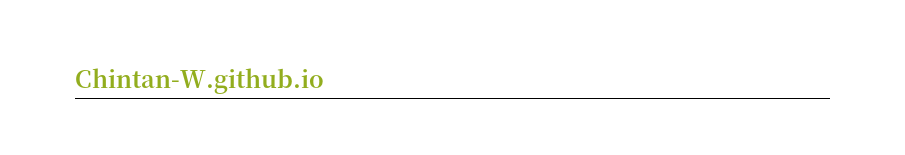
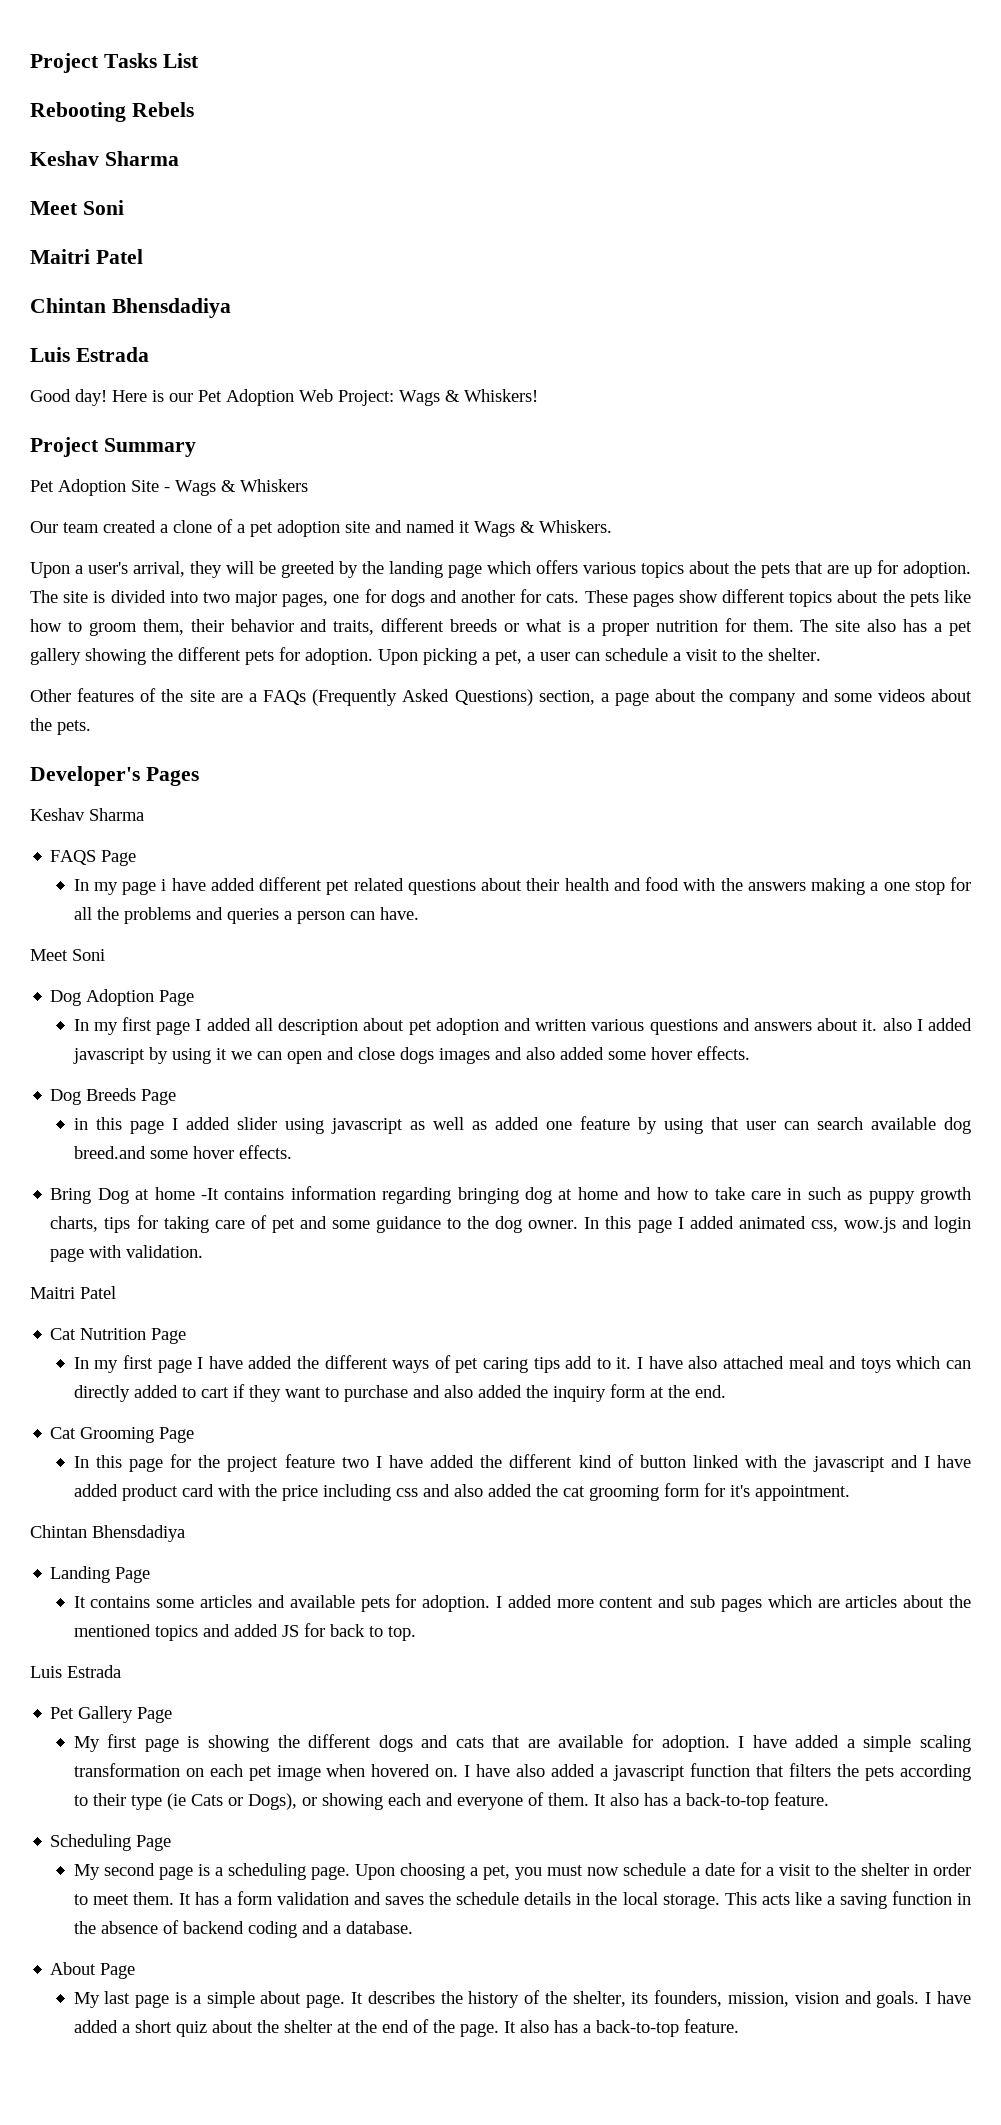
- Chintan-W.github.io
+ Project Tasks List
+ Rebooting Rebels
+ Keshav Sharma
+ Meet Soni
+ Maitri Patel
+ Chintan Bhensdadiya
+ Luis Estrada
+ Good day! Here is our Pet Adoption Web Project: Wags & Whiskers!
+ Project Summary
+ Pet Adoption Site - Wags & Whiskers
+ Our team created a clone of a pet adoption site and named it Wags & Whiskers.
+ Upon a user's arrival, they will be greeted by the landing page which offers various topics about the pets that are up for adoption. The site is divided into two major pages, one for dogs and another for cats. These pages show different topics about the pets like how to groom them, their behavior and traits, different breeds or what is a proper nutrition for them. The site also has a pet gallery showing the different pets for adoption. Upon picking a pet, a user can schedule a visit to the shelter.
+ Other features of the site are a FAQs (Frequently Asked Questions) section, a page about the company and some videos about the pets.
+ Developer's Pages
+ Keshav Sharma
+ FAQS Page
+ In my page i have added different pet related questions about their health and food with the answers making a one stop for all the problems and queries a person can have.
+ Meet Soni
+ Dog Adoption Page
+ In my first page I added all description about pet adoption and written various questions and answers about it. also I added javascript by using it we can open and close dogs images and also added some hover effects.
+ Dog Breeds Page
+ in this page I added slider using javascript as well as added one feature by using that user can search available dog breed.and some hover effects.
+ Bring Dog at home -It contains information regarding bringing dog at home and how to take care in such as puppy growth charts, tips for taking care of pet and some guidance to the dog owner. In this page I added animated css, wow.js and login page with validation.
+ Maitri Patel
+ Cat Nutrition Page
+ In my first page I have added the different ways of pet caring tips add to it. I have also attached meal and toys which can directly added to cart if they want to purchase and also added the inquiry form at the end.
+ Cat Grooming Page
+ In this page for the project feature two I have added the different kind of button linked with the javascript and I have added product card with the price including css and also added the cat grooming form for it's appointment.
+ Chintan Bhensdadiya
+ Landing Page
+ It contains some articles and available pets for adoption. I added more content and sub pages which are articles about the mentioned topics and added JS for back to top.
+ Luis Estrada
+ Pet Gallery Page
+ My first page is showing the different dogs and cats that are available for adoption. I have added a simple scaling transformation on each pet image when hovered on. I have also added a javascript function that filters the pets according to their type (ie Cats or Dogs), or showing each and everyone of them. It also has a back-to-top feature.
+ Scheduling Page
+ My second page is a scheduling page. Upon choosing a pet, you must now schedule a date for a visit to the shelter in order to meet them. It has a form validation and saves the schedule details in the local storage. This acts like a saving function in the absence of backend coding and a database.
+ About Page
+ My last page is a simple about page. It describes the history of the shelter, its founders, mission, vision and goals. I have added a short quiz about the shelter at the end of the page. It also has a back-to-top feature.

